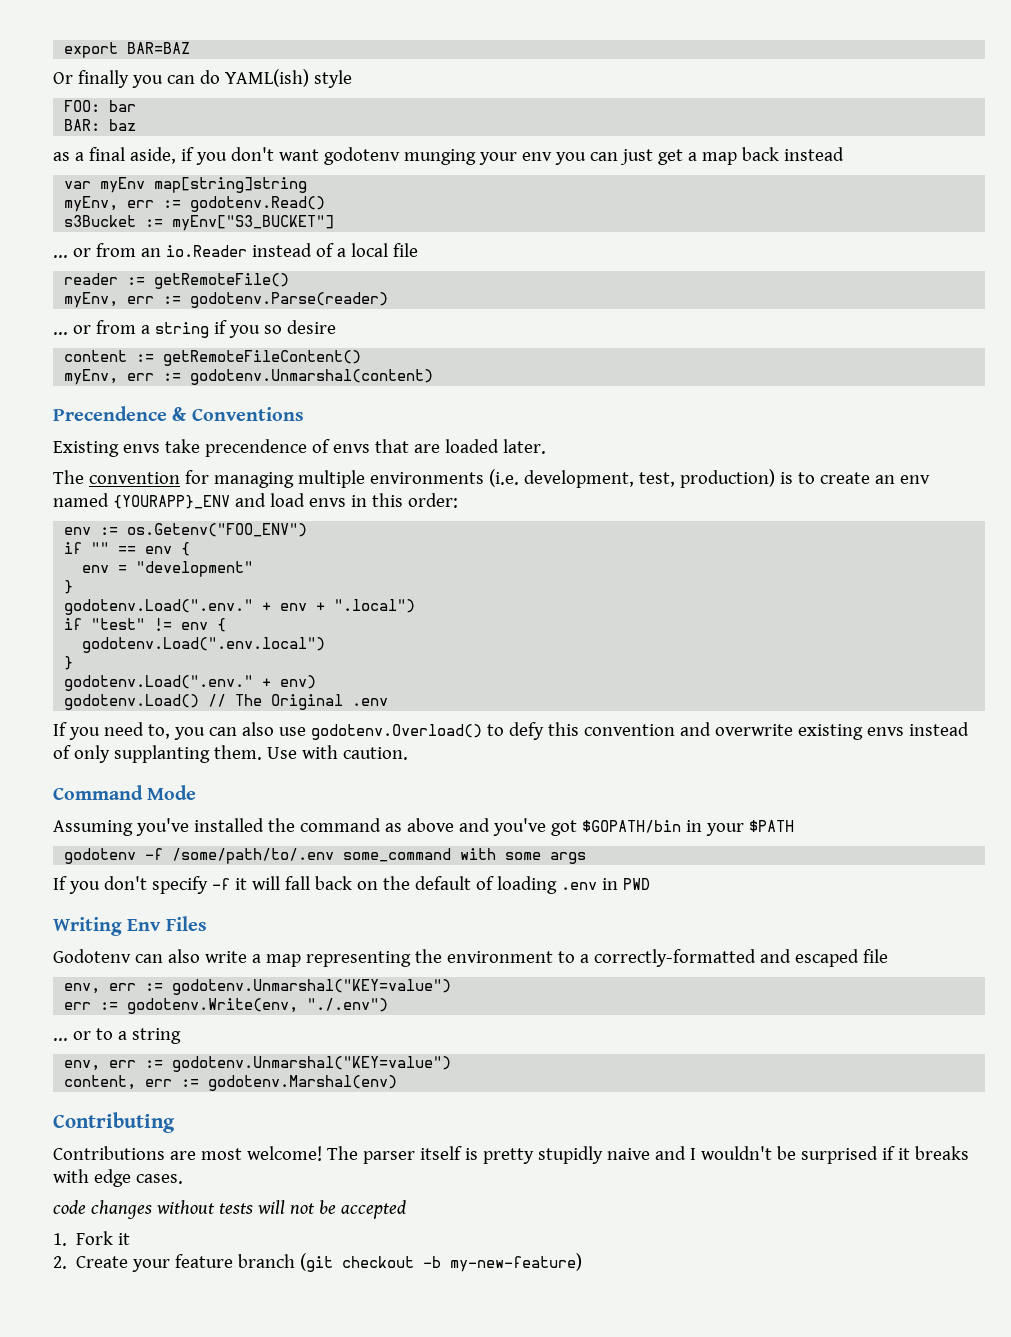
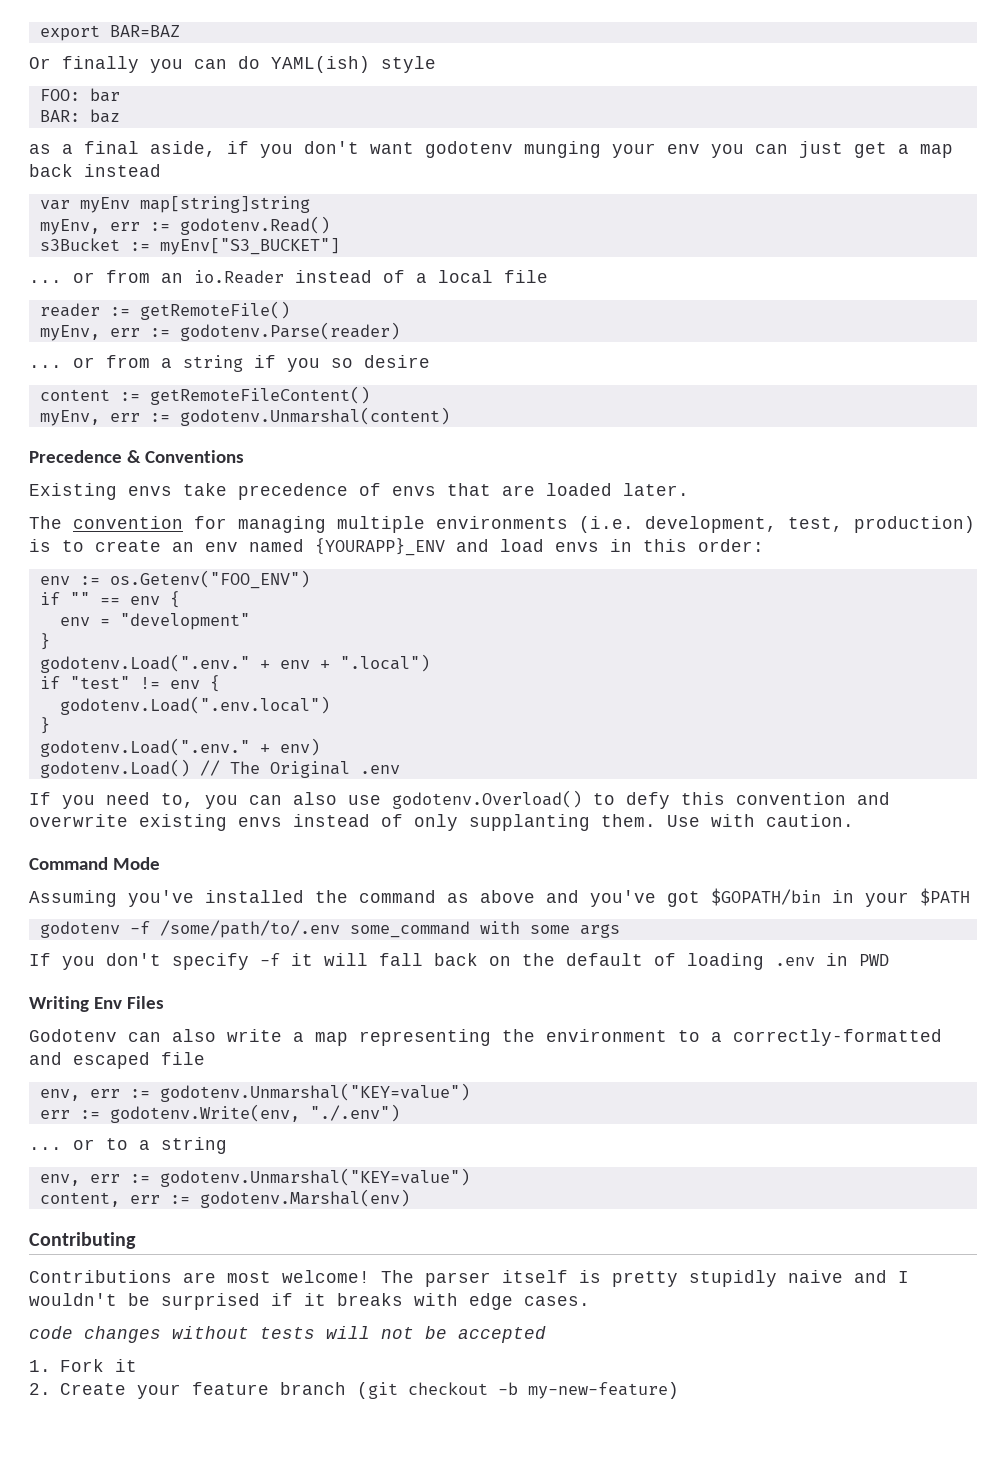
- Precendence & Conventions
+ Precedence & Conventions
- Existing envs take precendence of envs that are loaded later.
+ Existing envs take precedence of envs that are loaded later.

